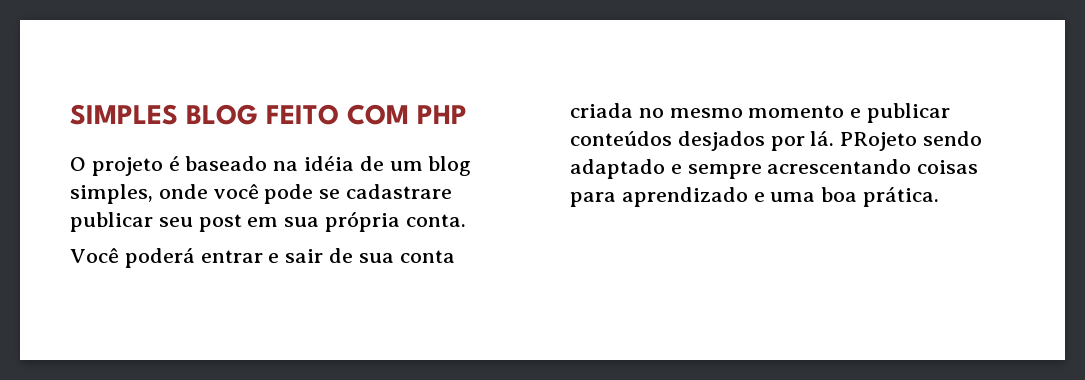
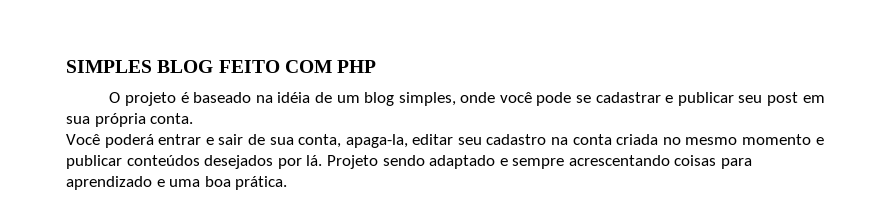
- O projeto é baseado na idéia de um blog simples, onde você pode se cadastrare publicar seu post em sua própria conta.
+ O projeto é baseado na idéia de um blog simples, onde você pode se cadastrar e publicar seu post em sua própria conta.
- Você poderá entrar e sair de sua conta criada no mesmo momento e publicar conteúdos desjados por lá.
+ Você poderá entrar e sair de sua conta, apaga-la, editar seu cadastro na conta criada no mesmo momento e publicar conteúdos desejados por lá.
- PRojeto sendo adaptado e sempre acrescentando coisas para aprendizado e uma boa prática.
+ Projeto sendo adaptado e sempre acrescentando coisas para aprendizado e uma boa prática.

